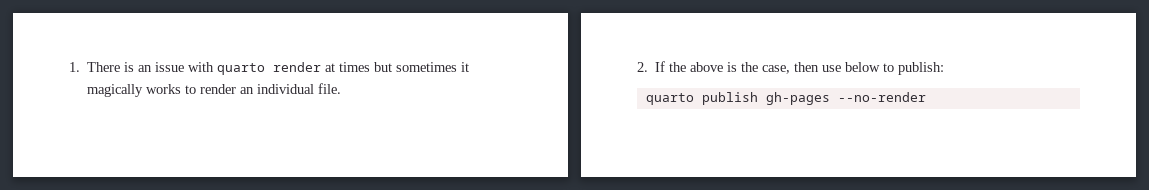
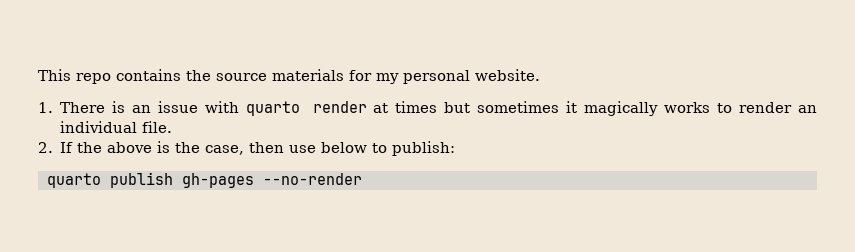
+ This repo contains the source materials for my personal website.

